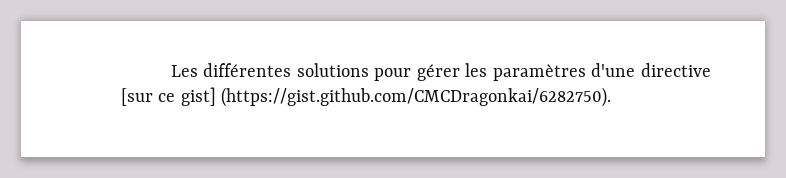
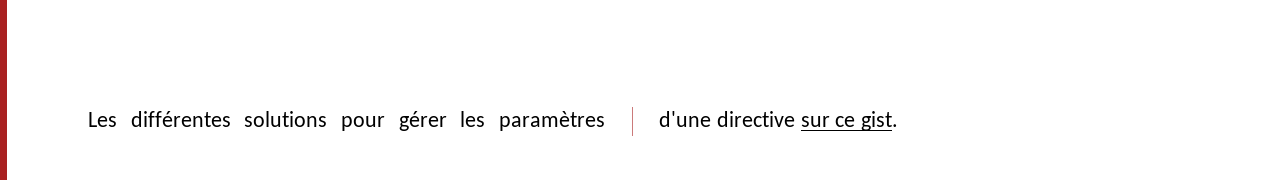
- Les différentes solutions pour gérer les paramètres d'une directive [sur ce gist] (https://gist.github.com/CMCDragonkai/6282750).
+ Les différentes solutions pour gérer les paramètres d'une directive sur ce gist.

